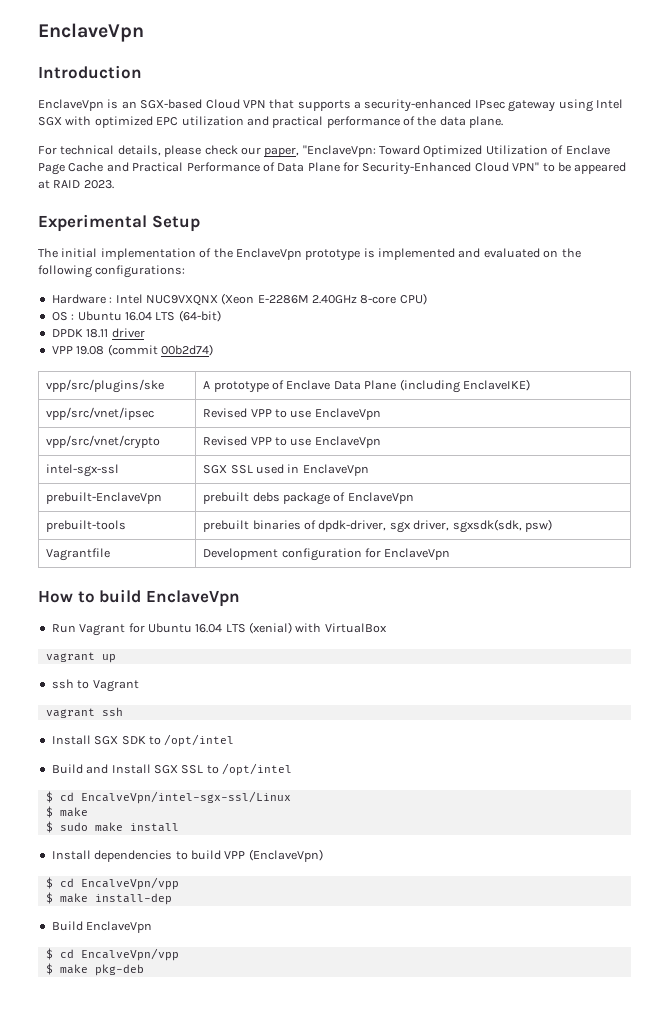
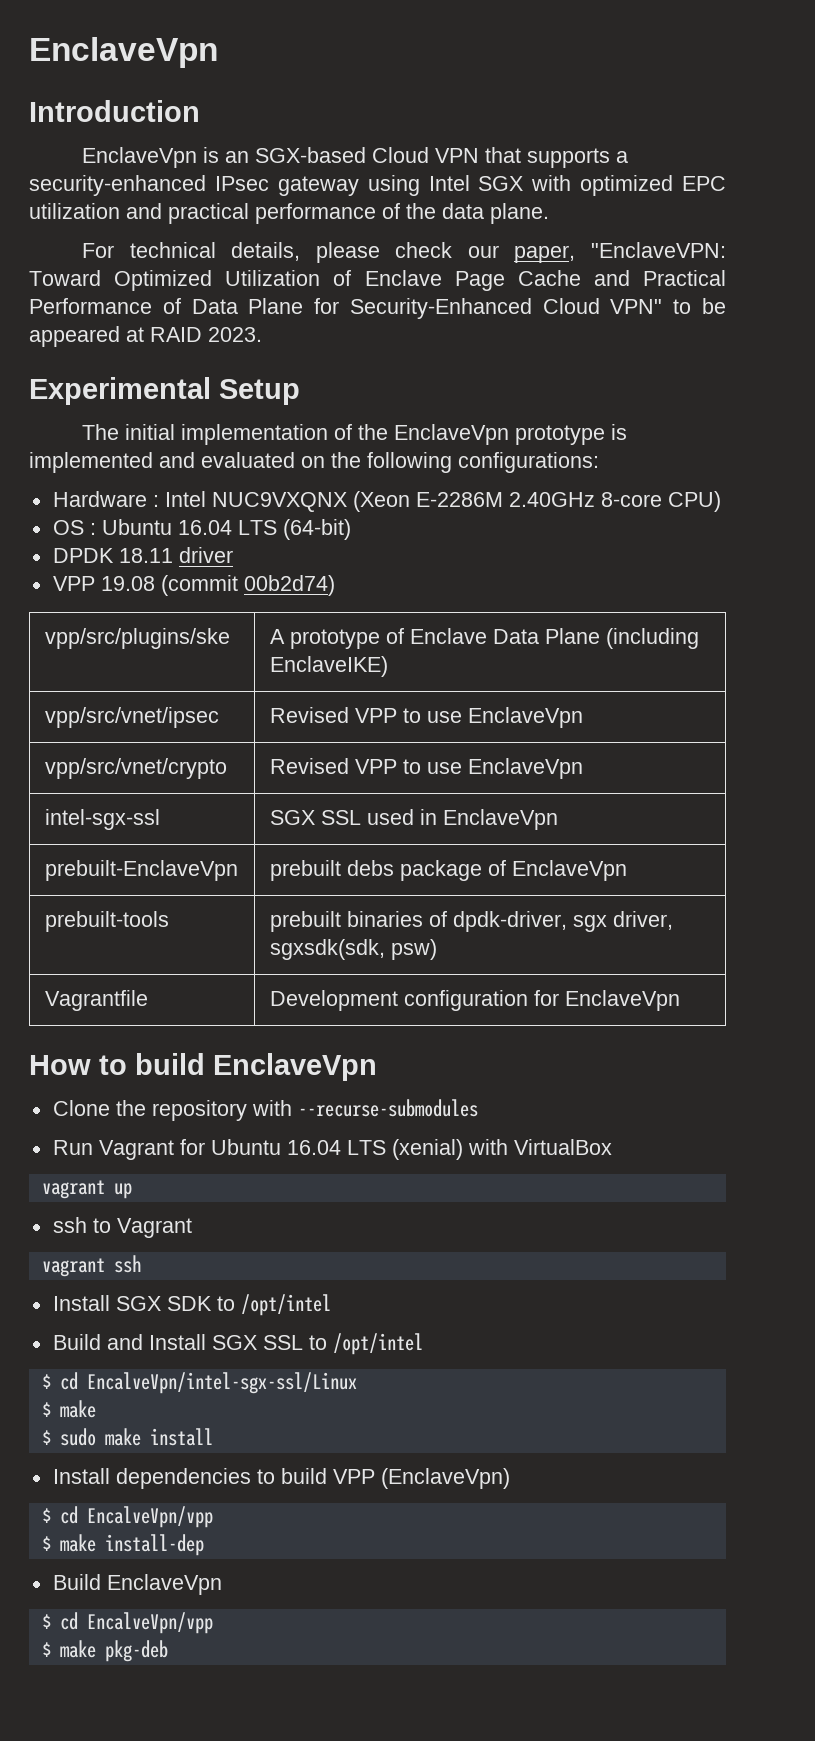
- For technical details, please check our paper, "EnclaveVpn: Toward Optimized Utilization of Enclave Page Cache and Practical Performance of Data Plane for Security-Enhanced Cloud VPN" to be appeared at RAID 2023.
+ For technical details, please check our paper, "EnclaveVPN: Toward Optimized Utilization of Enclave Page Cache and Practical Performance of Data Plane for Security-Enhanced Cloud VPN" to be appeared at RAID 2023.
+ Clone the repository with --recurse-submodules

